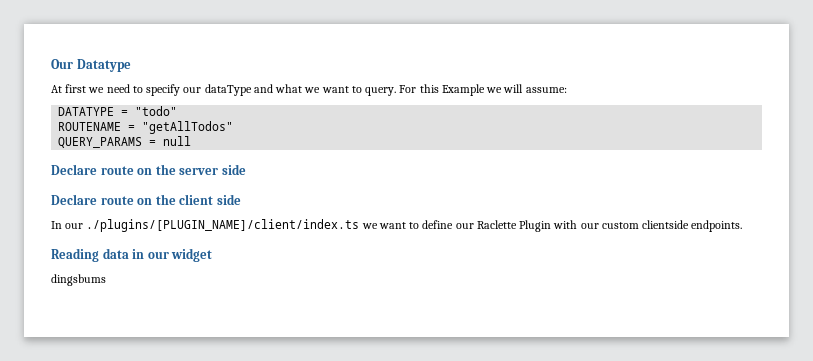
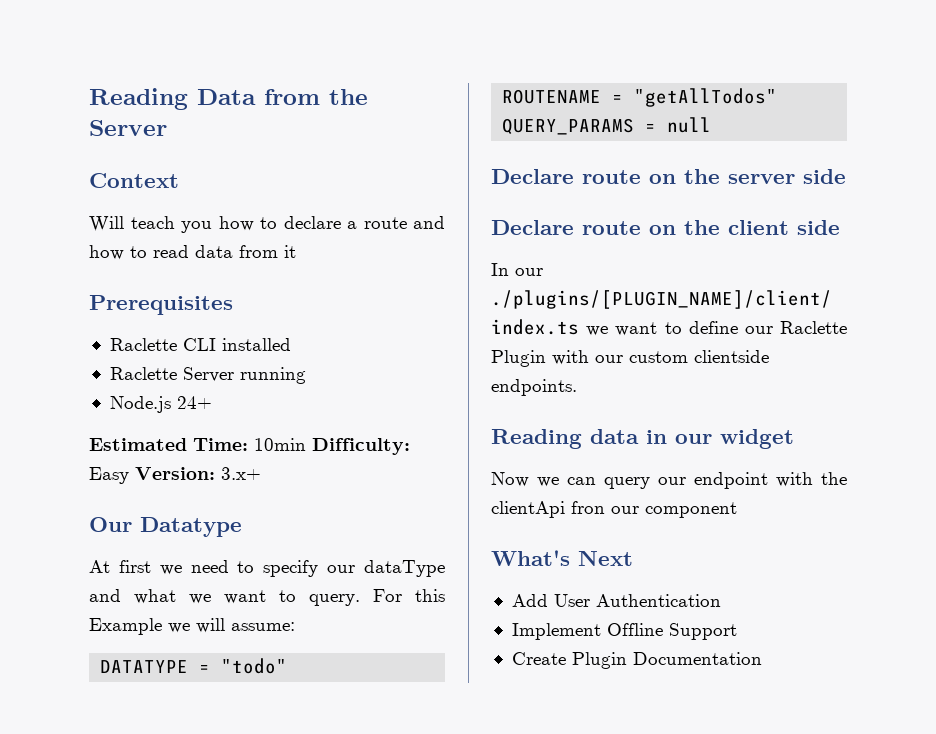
+ Reading Data from the Server
+ Context
+ Will teach you how to declare a route and how to read data from it
+ Prerequisites
+ Raclette CLI installed
+ Raclette Server running
+ Node.js 24+
+ Estimated Time: 10min Difficulty: Easy Version: 3.x+
- dingsbums
+ Now we can query our endpoint with the clientApi fron our component
+ What's Next
+ Add User Authentication
+ Implement Offline Support
+ Create Plugin Documentation

